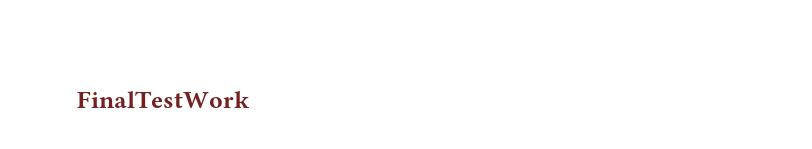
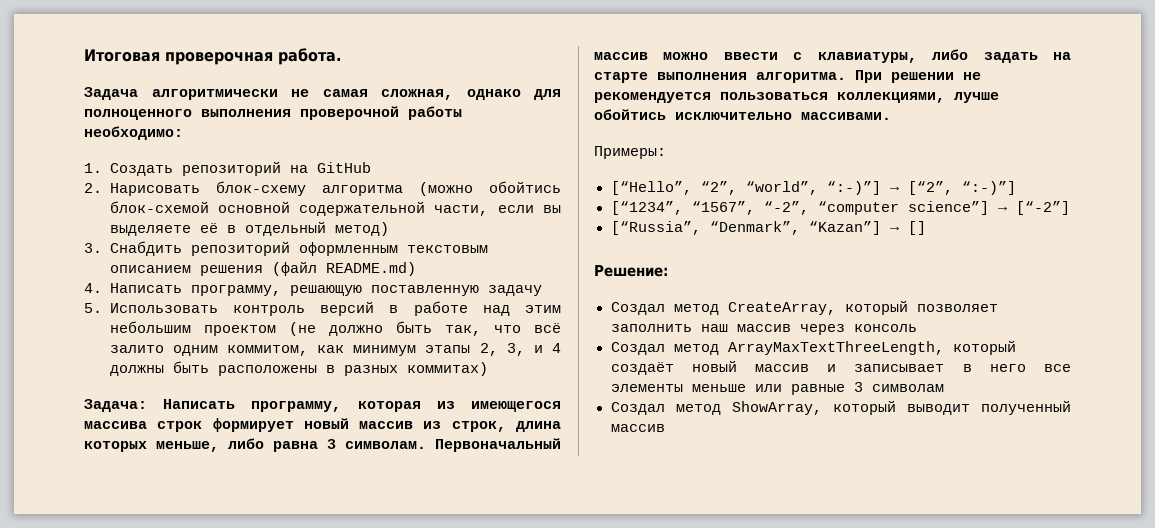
- FinalTestWork
+ Итоговая проверочная работа.
+ Задача алгоритмически не самая сложная, однако для полноценного выполнения проверочной работы необходимо:
+ 1. Создать репозиторий на GitHub
+ 2. Нарисовать блок-схему алгоритма (можно обойтись блок-схемой основной содержательной части, если вы выделяете её в отдельный метод)
+ 3. Снабдить репозиторий оформленным текстовым описанием решения (файл README.md)
+ 4. Написать программу, решающую поставленную задачу
+ 5. Использовать контроль версий в работе над этим небольшим проектом (не должно быть так, что всё залито одним коммитом, как минимум этапы 2, 3, и 4 должны быть расположены в разных коммитах)
+ Задача: Написать программу, которая из имеющегося массива строк формирует новый массив из строк, длина которых меньше, либо равна 3 символам. Первоначальный массив можно ввести с клавиатуры, либо задать на старте выполнения алгоритма. При решении не рекомендуется пользоваться коллекциями, лучше обойтись исключительно массивами.
+ Примеры:
+ [“Hello”, “2”, “world”, “:-)”] → [“2”, “:-)”]
+ [“1234”, “1567”, “-2”, “computer science”] → [“-2”]
+ [“Russia”, “Denmark”, “Kazan”] → []
+ Решение:
+ Создал метод CreateArray, который позволяет заполнить наш массив через консоль
+ Создал метод ArrayMaxTextThreeLength, который создаёт новый массив и записывает в него все элементы меньше или равные 3 символам
+ Создал метод ShowArray, который выводит полученный массив

